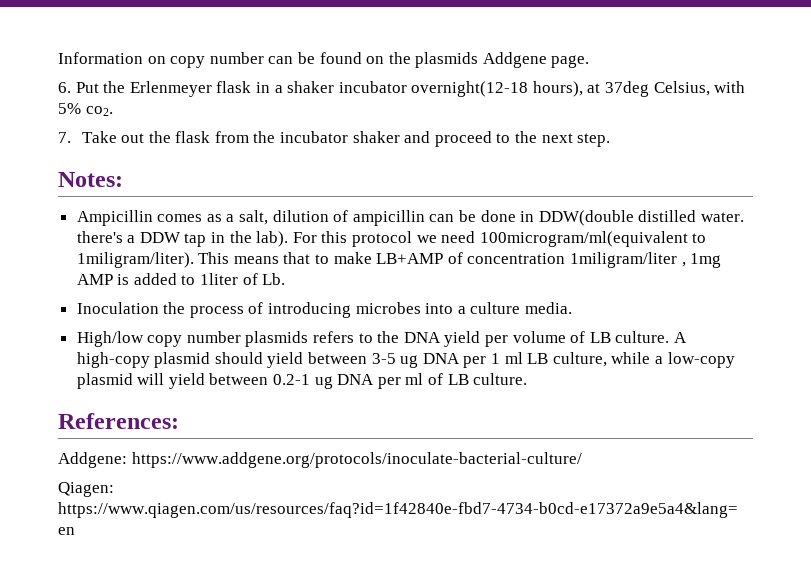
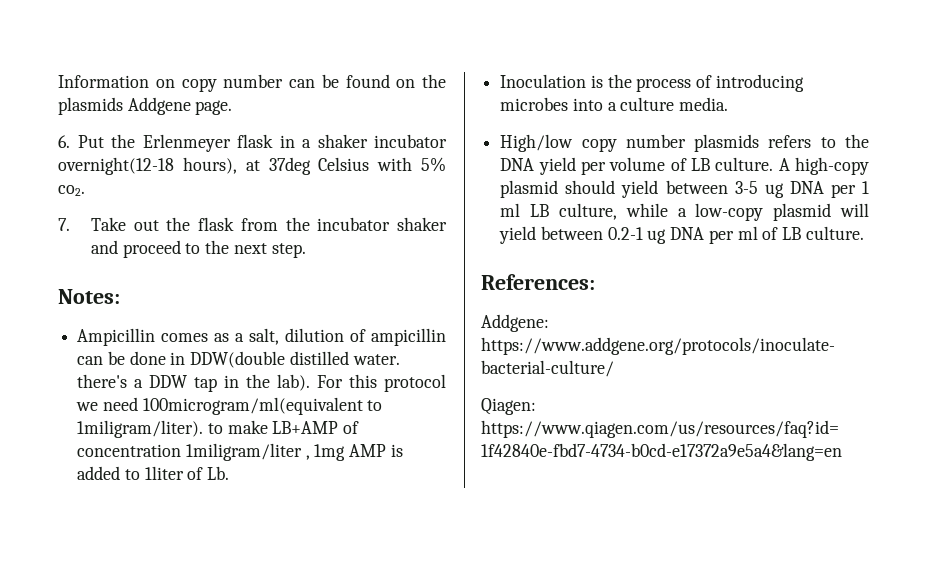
- 6. Put the Erlenmeyer flask in a shaker incubator overnight(12-18 hours), at 37deg Celsius, with 5% co2.
+ 6. Put the Erlenmeyer flask in a shaker incubator overnight(12-18 hours), at 37deg Celsius with 5% co2.
- For this protocol we need 100microgram/ml(equivalent to 1miligram/liter). This means that to make LB+AMP of concentration 1miligram/liter , 1mg AMP is added to 1liter of Lb.
+ For this protocol we need 100microgram/ml(equivalent to 1miligram/liter). to make LB+AMP of concentration 1miligram/liter , 1mg AMP is added to 1liter of Lb.
- Inoculation the process of introducing microbes into a culture media.
+ Inoculation is the process of introducing microbes into a culture media.

